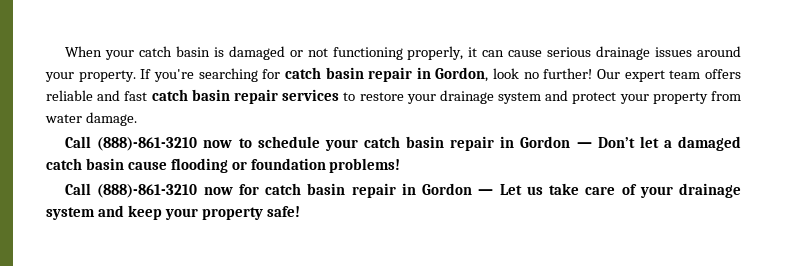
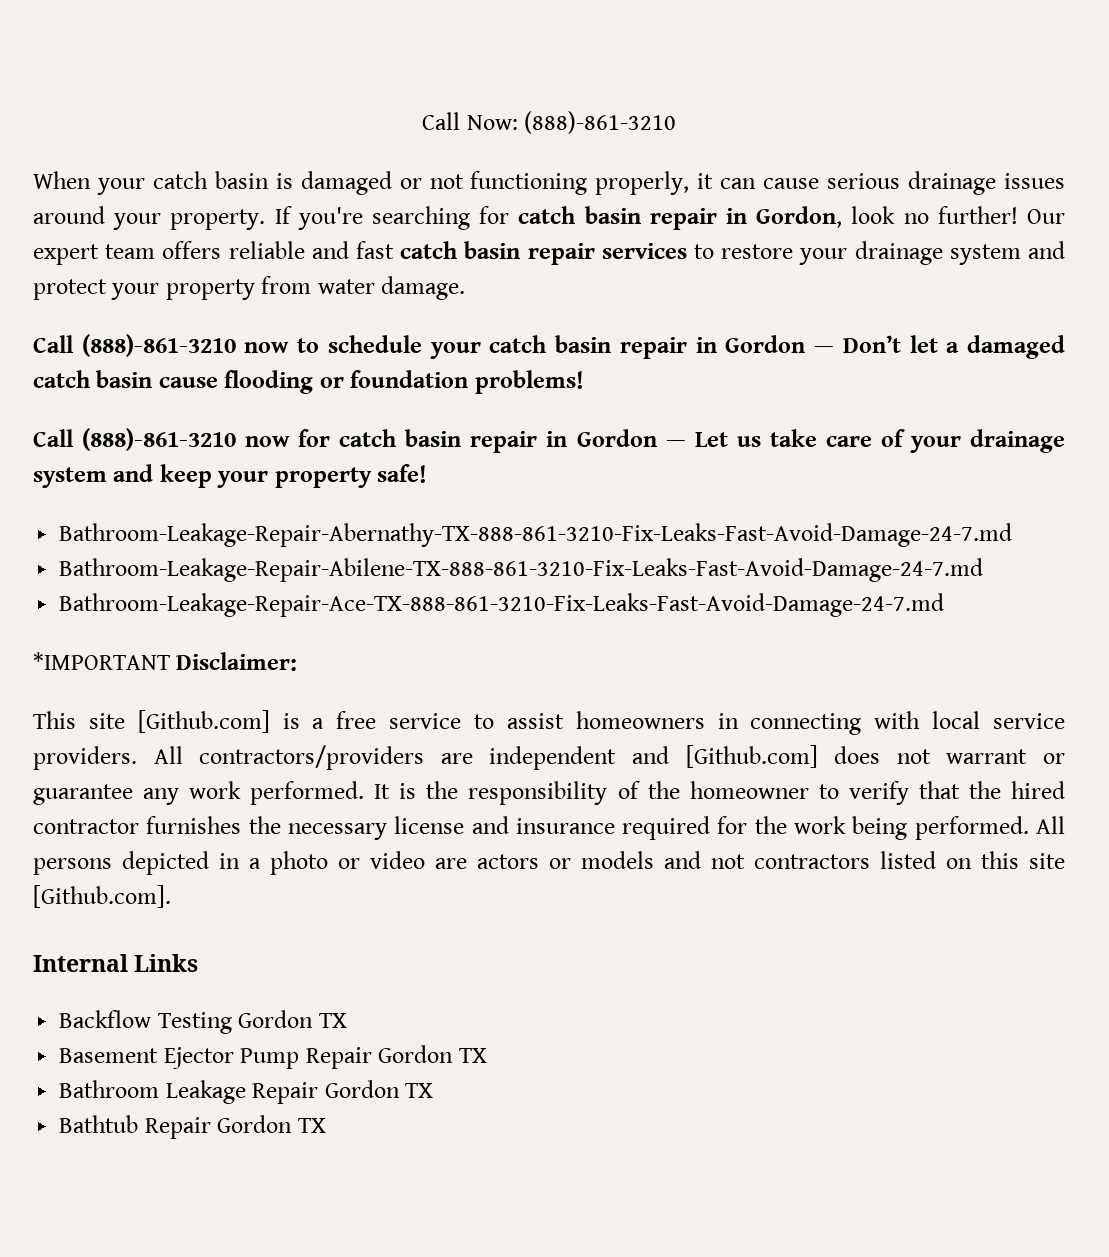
+ Call Now: (888)-861-3210
+ Bathroom-Leakage-Repair-Abernathy-TX-888-861-3210-Fix-Leaks-Fast-Avoid-Damage-24-7.md
+ Bathroom-Leakage-Repair-Abilene-TX-888-861-3210-Fix-Leaks-Fast-Avoid-Damage-24-7.md
+ Bathroom-Leakage-Repair-Ace-TX-888-861-3210-Fix-Leaks-Fast-Avoid-Damage-24-7.md
+ *IMPORTANT Disclaimer:
+ This site [Github.com] is a free service to assist homeowners in connecting with local service providers. All contractors/providers are independent and [Github.com] does not warrant or guarantee any work performed. It is the responsibility of the homeowner to verify that the hired contractor furnishes the necessary license and insurance required for the work being performed. All persons depicted in a photo or video are actors or models and not contractors listed on this site [Github.com].
+ Internal Links
+ Backflow Testing Gordon TX
+ Basement Ejector Pump Repair Gordon TX
+ Bathroom Leakage Repair Gordon TX
+ Bathtub Repair Gordon TX

